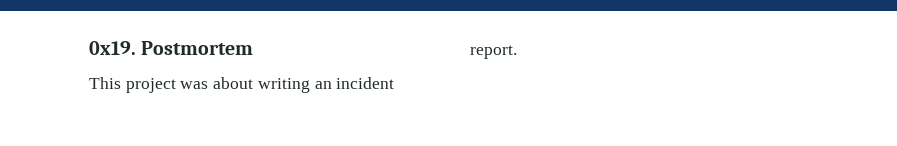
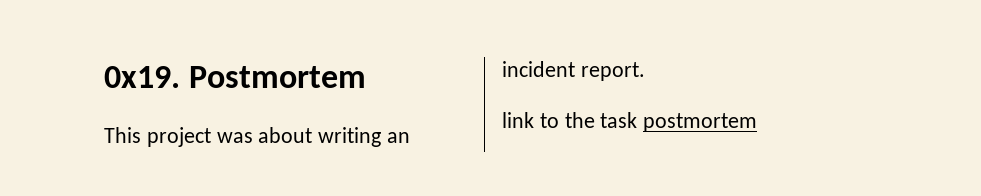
+ link to the task postmortem

